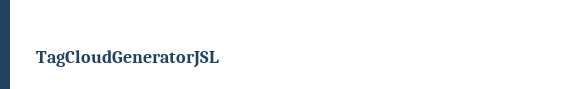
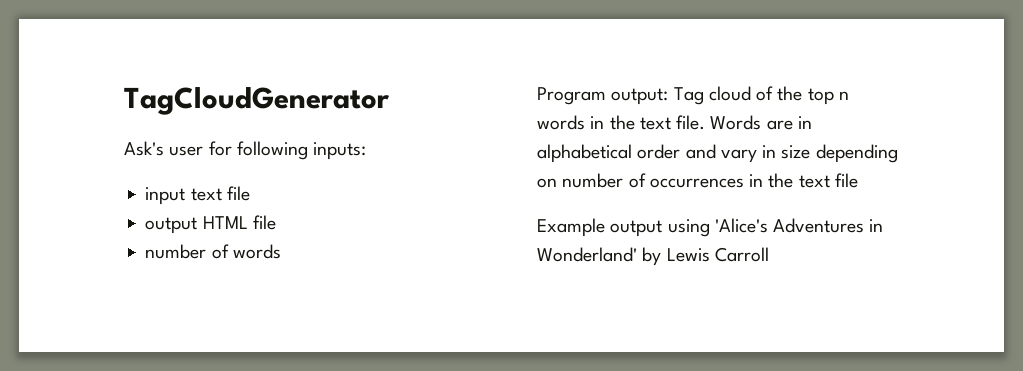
- TagCloudGeneratorJSL
+ TagCloudGenerator
+ Ask's user for following inputs:
+ input text file
+ output HTML file
+ number of words
+ Program output: Tag cloud of the top n words in the text file. Words are in alphabetical order and vary in size depending on number of occurrences in the text file
+ Example output using 'Alice's Adventures in Wonderland' by Lewis Carroll

